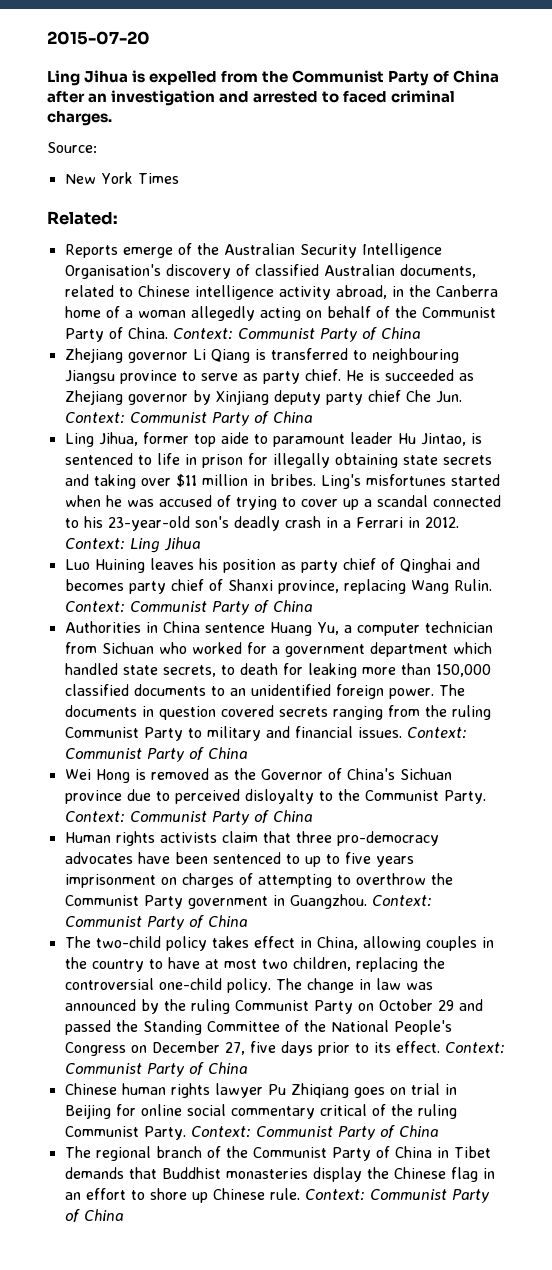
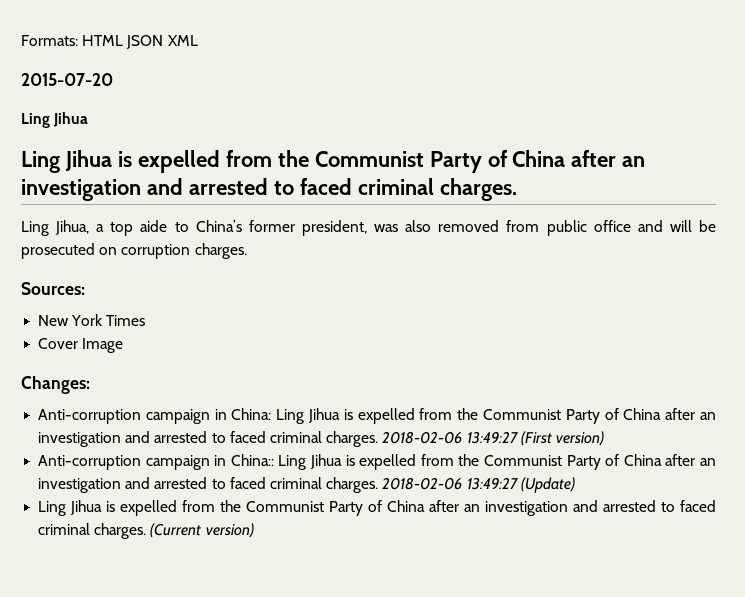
+ Formats: HTML JSON XML
  2015-07-20
+ Ling Jihua
- Source:
+ Ling Jihua, a top aide to China’s former president, was also removed from public office and will be prosecuted on corruption charges.
+ Sources:
  New York Times
- Related:
- Reports emerge of the Australian Security Intelligence Organisation's discovery of classified Australian documents, related to Chinese intelligence activity abroad, in the Canberra home of a woman allegedly acting on behalf of the Communist Party of China. Context: Communist Party of China
- Zhejiang governor Li Qiang is transferred to neighbouring Jiangsu province to serve as party chief. He is succeeded as Zhejiang governor by Xinjiang deputy party chief Che Jun. Context: Communist Party of China
- Ling Jihua, former top aide to paramount leader Hu Jintao, is sentenced to life in prison for illegally obtaining state secrets and taking over $11 million in bribes. Ling's misfortunes started when he was accused of trying to cover up a scandal connected to his 23-year-old son's deadly crash in a Ferrari in 2012. Context: Ling Jihua
- Luo Huining leaves his position as party chief of Qinghai and becomes party chief of Shanxi province, replacing Wang Rulin. Context: Communist Party of China
- Authorities in China sentence Huang Yu, a computer technician from Sichuan who worked for a government department which handled state secrets, to death for leaking more than 150,000 classified documents to an unidentified foreign power. The documents in question covered secrets ranging from the ruling Communist Party to military and financial issues. Context: Communist Party of China
- Wei Hong is removed as the Governor of China's Sichuan province due to perceived disloyalty to the Communist Party. Context: Communist Party of China
- Human rights activists claim that three pro-democracy advocates have been sentenced to up to five years imprisonment on charges of attempting to overthrow the Communist Party government in Guangzhou. Context: Communist Party of China
- The two-child policy takes effect in China, allowing couples in the country to have at most two children, replacing the controversial one-child policy. The change in law was announced by the ruling Communist Party on October 29 and passed the Standing Committee of the National People's Congress on December 27, five days prior to its effect. Context: Communist Party of China
- Chinese human rights lawyer Pu Zhiqiang goes on trial in Beijing for online social commentary critical of the ruling Communist Party. Context: Communist Party of China
- The regional branch of the Communist Party of China in Tibet demands that Buddhist monasteries display the Chinese flag in an effort to shore up Chinese rule. Context: Communist Party of China
+ Cover Image
+ Changes:
+ Anti-corruption campaign in China: Ling Jihua is expelled from the Communist Party of China after an investigation and arrested to faced criminal charges. 2018-02-06 13:49:27 (First version)
+ Anti-corruption campaign in China:: Ling Jihua is expelled from the Communist Party of China after an investigation and arrested to faced criminal charges. 2018-02-06 13:49:27 (Update)
+ Ling Jihua is expelled from the Communist Party of China after an investigation and arrested to faced criminal charges. (Current version)

